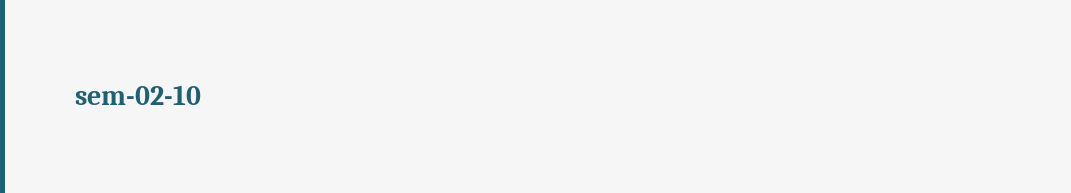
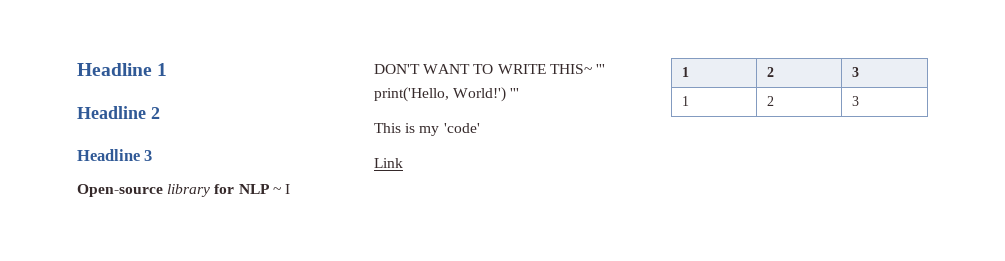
- sem-02-10
+ Headline 1
+ Headline 2
+ Headline 3
+ Open-source library for NLP ~ I DON'T WANT TO WRITE THIS~ ''' print('Hello, World!') '''
+ This is my 'code'
+ Link
+ 1 | 2 | 3
+ 1 | 2 | 3

